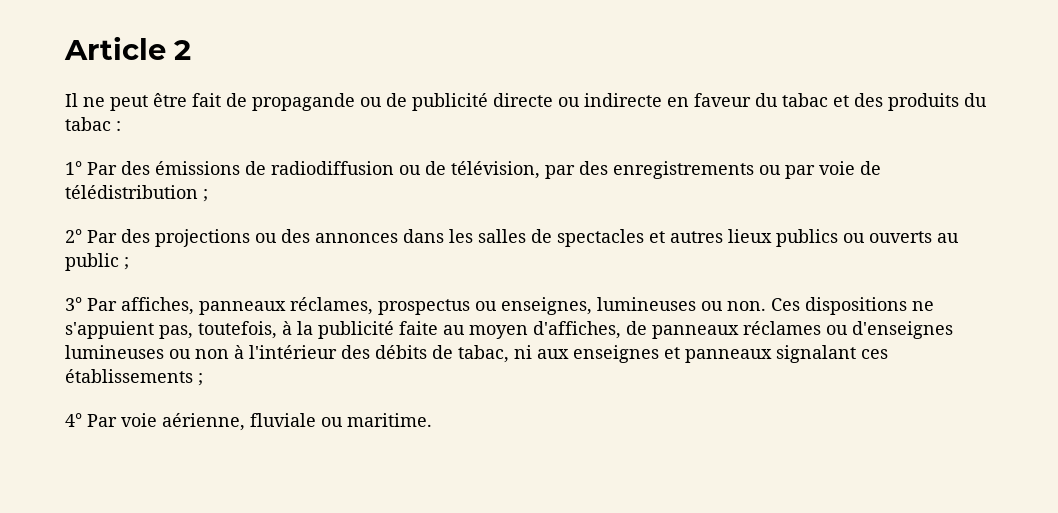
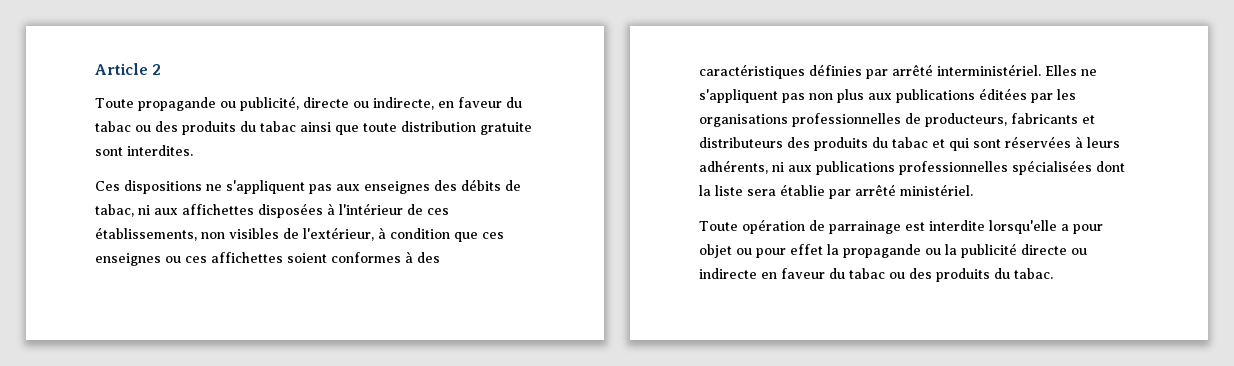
- Il ne peut être fait de propagande ou de publicité directe ou indirecte en faveur du tabac et des produits du tabac :
- 1° Par des émissions de radiodiffusion ou de télévision, par des enregistrements ou par voie de télédistribution ;
- 2° Par des projections ou des annonces dans les salles de spectacles et autres lieux publics ou ouverts au public ;
- 3° Par affiches, panneaux réclames, prospectus ou enseignes, lumineuses ou non. Ces dispositions ne s'appuient pas, toutefois, à la publicité faite au moyen d'affiches, de panneaux réclames ou d'enseignes lumineuses ou non à l'intérieur des débits de tabac, ni aux enseignes et panneaux signalant ces établissements ;
- 4° Par voie aérienne, fluviale ou maritime.
+ Toute propagande ou publicité, directe ou indirecte, en faveur du tabac ou des produits du tabac ainsi que toute distribution gratuite sont interdites.
+ Ces dispositions ne s'appliquent pas aux enseignes des débits de tabac, ni aux affichettes disposées à l'intérieur de ces établissements, non visibles de l'extérieur, à condition que ces enseignes ou ces affichettes soient conformes à des caractéristiques définies par arrêté interministériel. Elles ne s'appliquent pas non plus aux publications éditées par les organisations professionnelles de producteurs, fabricants et distributeurs des produits du tabac et qui sont réservées à leurs adhérents, ni aux publications professionnelles spécialisées dont la liste sera établie par arrêté ministériel.
+ Toute opération de parrainage est interdite lorsqu'elle a pour objet ou pour effet la propagande ou la publicité directe ou indirecte en faveur du tabac ou des produits du tabac.

